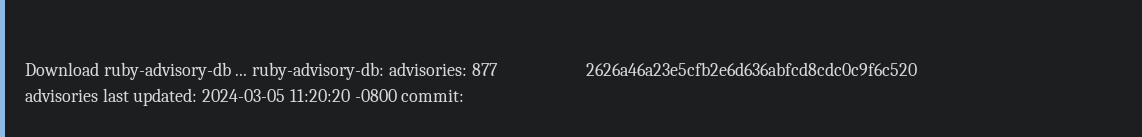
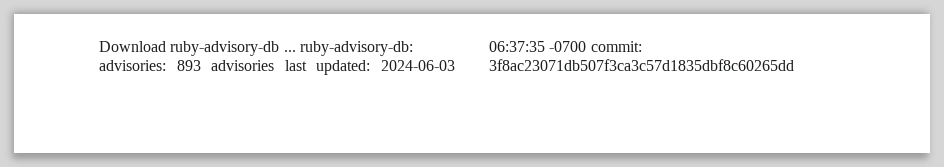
- Download ruby-advisory-db ... ruby-advisory-db: advisories: 877 advisories last updated: 2024-03-05 11:20:20 -0800 commit: 2626a46a23e5cfb2e6d636abfcd8cdc0c9f6c520
+ Download ruby-advisory-db ... ruby-advisory-db: advisories: 893 advisories last updated: 2024-06-03 06:37:35 -0700 commit: 3f8ac23071db507f3ca3c57d1835dbf8c60265dd

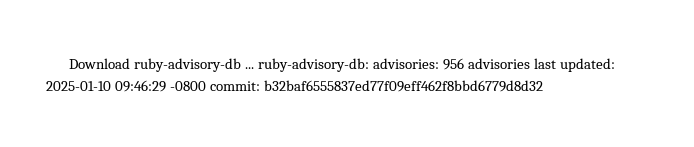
- Download ruby-advisory-db ... ruby-advisory-db: advisories: 893 advisories last updated: 2024-06-03 06:37:35 -0700 commit: 3f8ac23071db507f3ca3c57d1835dbf8c60265dd
+ Download ruby-advisory-db ... ruby-advisory-db: advisories: 956 advisories last updated: 2025-01-10 09:46:29 -0800 commit: b32baf6555837ed77f09eff462f8bbd6779d8d32

